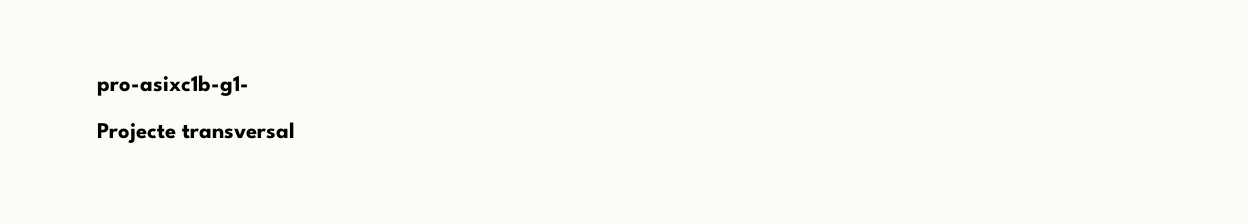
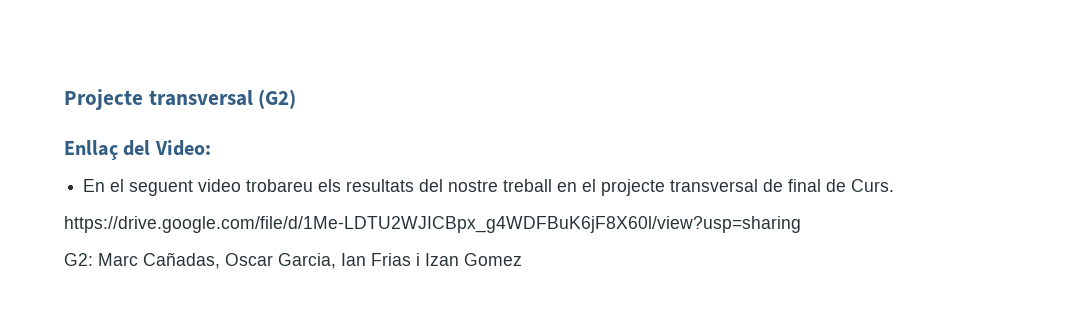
- pro-asixc1b-g1-
- Projecte transversal
+ Projecte transversal (G2)
+ Enllaç del Video:
+ En el seguent video trobareu els resultats del nostre treball en el projecte transversal de final de Curs.
+ https://drive.google.com/file/d/1Me-LDTU2WJICBpx_g4WDFBuK6jF8X60l/view?usp=sharing
+ G2: Marc Cañadas, Oscar Garcia, Ian Frias i Izan Gomez

